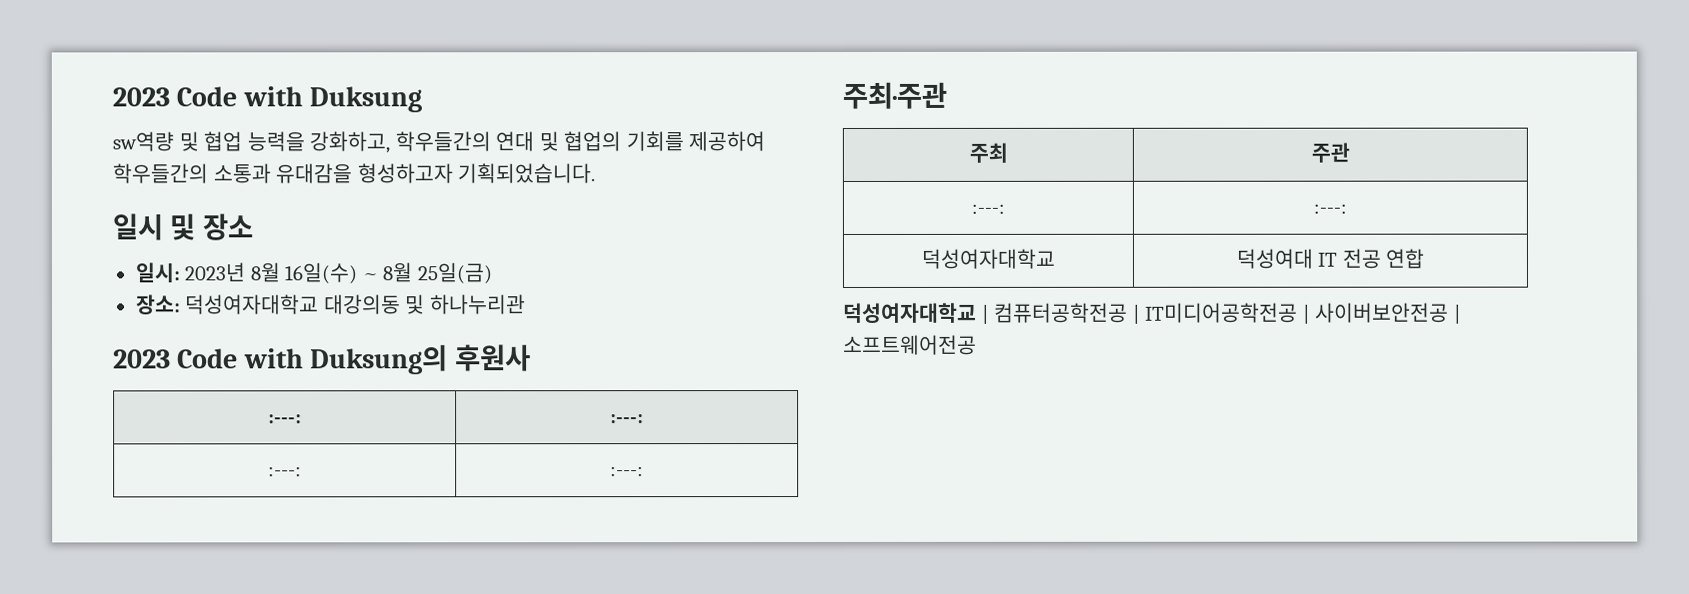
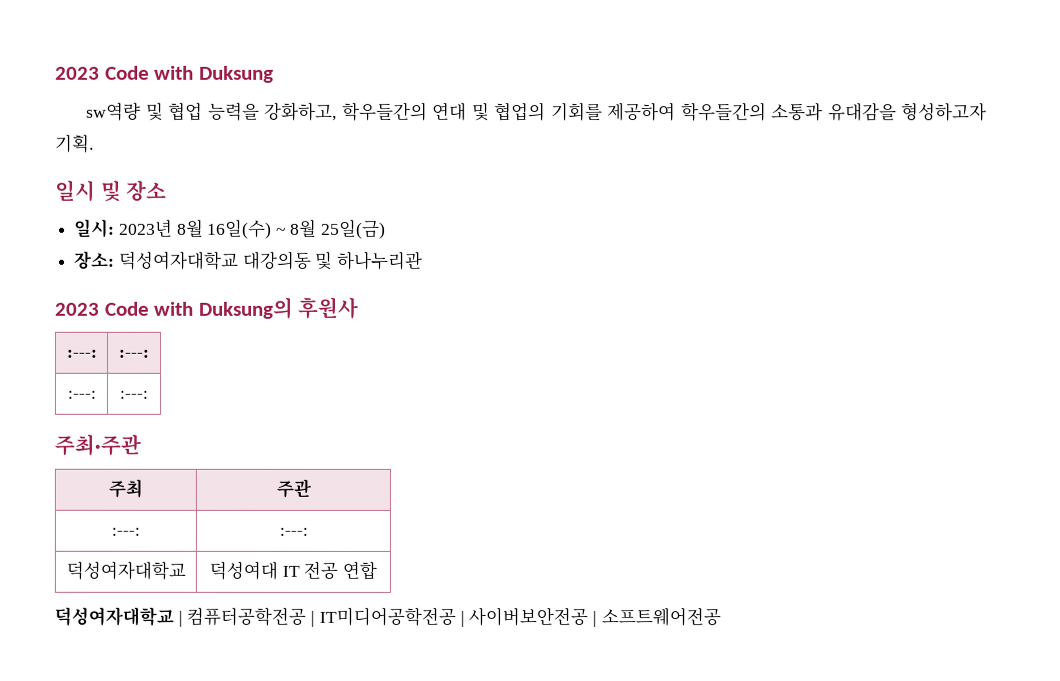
- sw역량 및 협업 능력을 강화하고, 학우들간의 연대 및 협업의 기회를 제공하여 학우들간의 소통과 유대감을 형성하고자 기획되었습니다.
+ sw역량 및 협업 능력을 강화하고, 학우들간의 연대 및 협업의 기회를 제공하여 학우들간의 소통과 유대감을 형성하고자 기획.

